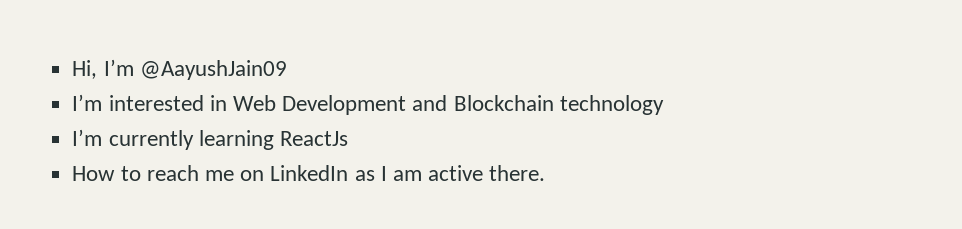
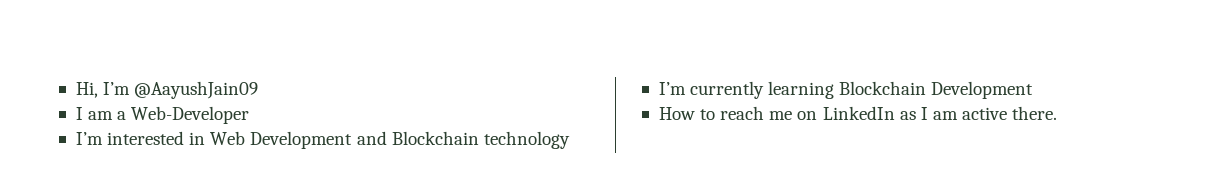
+ I am a Web-Developer
- I’m currently learning ReactJs
+ I’m currently learning Blockchain Development

